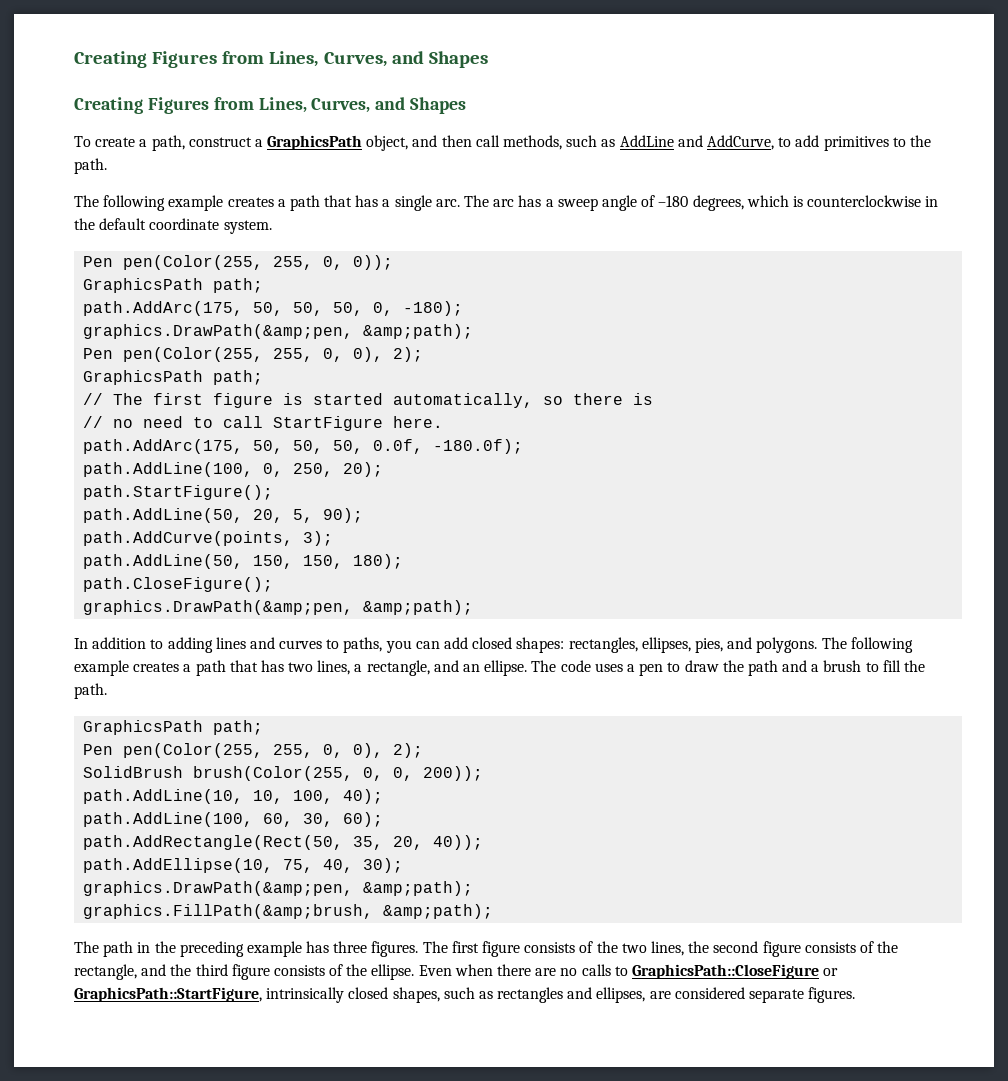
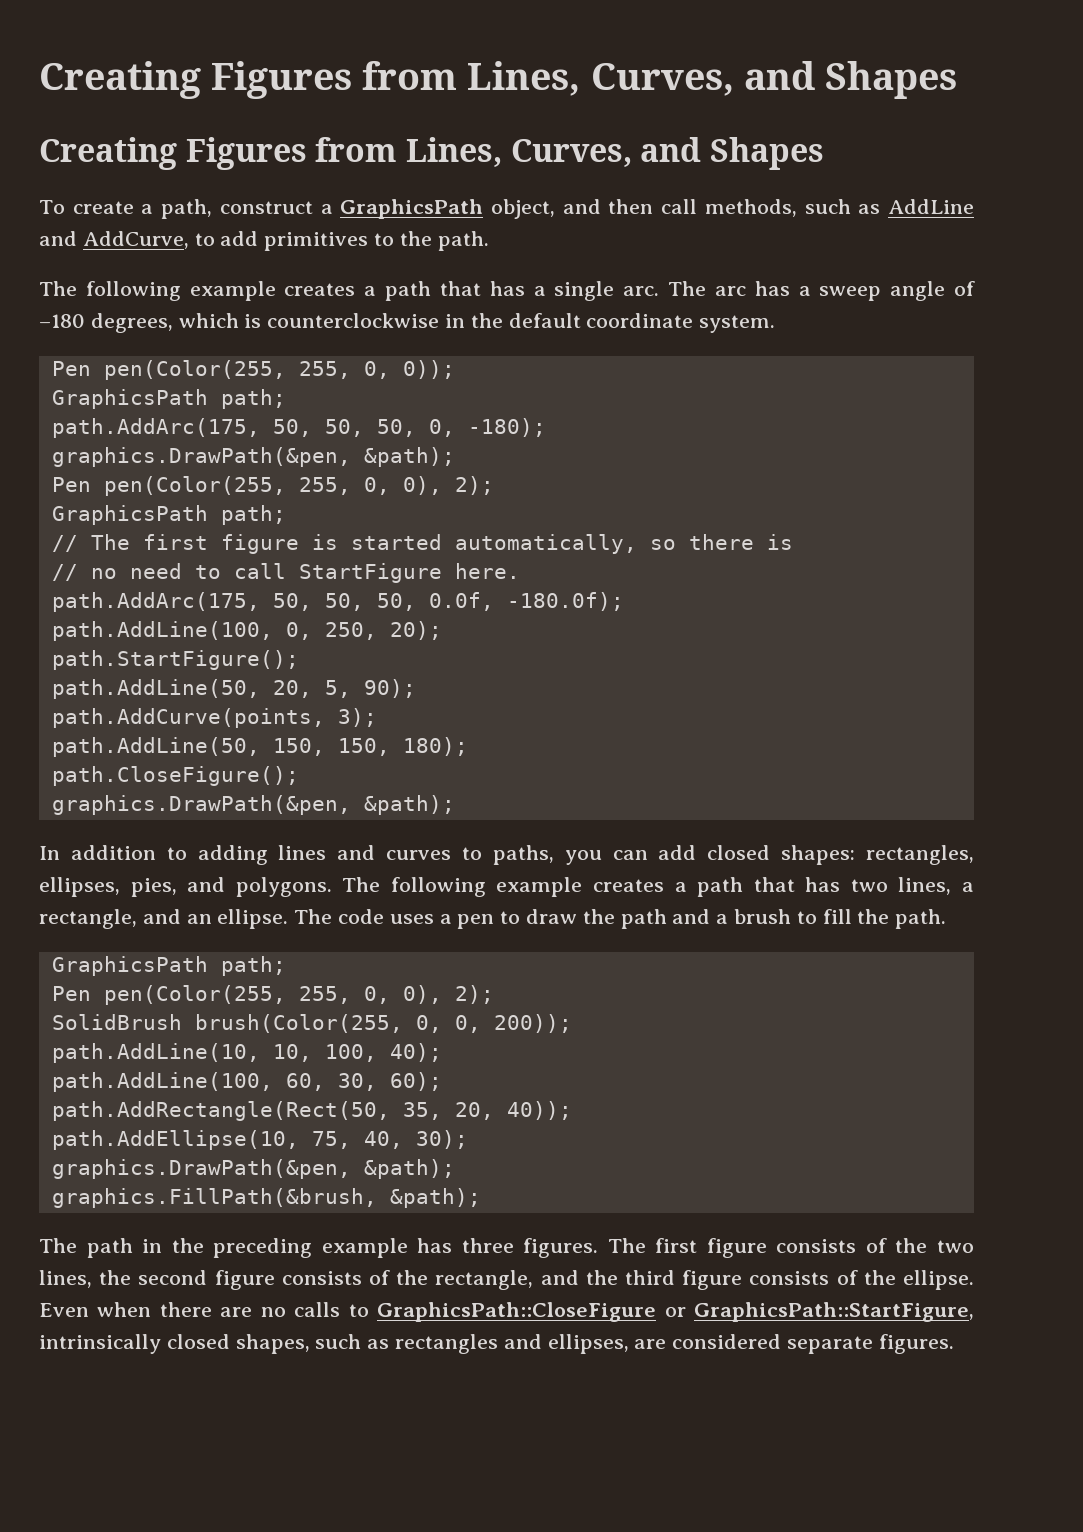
  path.AddArc(175, 50, 50, 50, 0, -180);
- graphics.DrawPath(&amp;pen, &amp;path);
+ graphics.DrawPath(&pen, &path);
  path.CloseFigure();
- graphics.DrawPath(&amp;pen, &amp;path);
+ graphics.DrawPath(&pen, &path);
  path.AddEllipse(10, 75, 40, 30);
- graphics.DrawPath(&amp;pen, &amp;path);
- graphics.FillPath(&amp;brush, &amp;path);
+ graphics.DrawPath(&pen, &path);
+ graphics.FillPath(&brush, &path);

